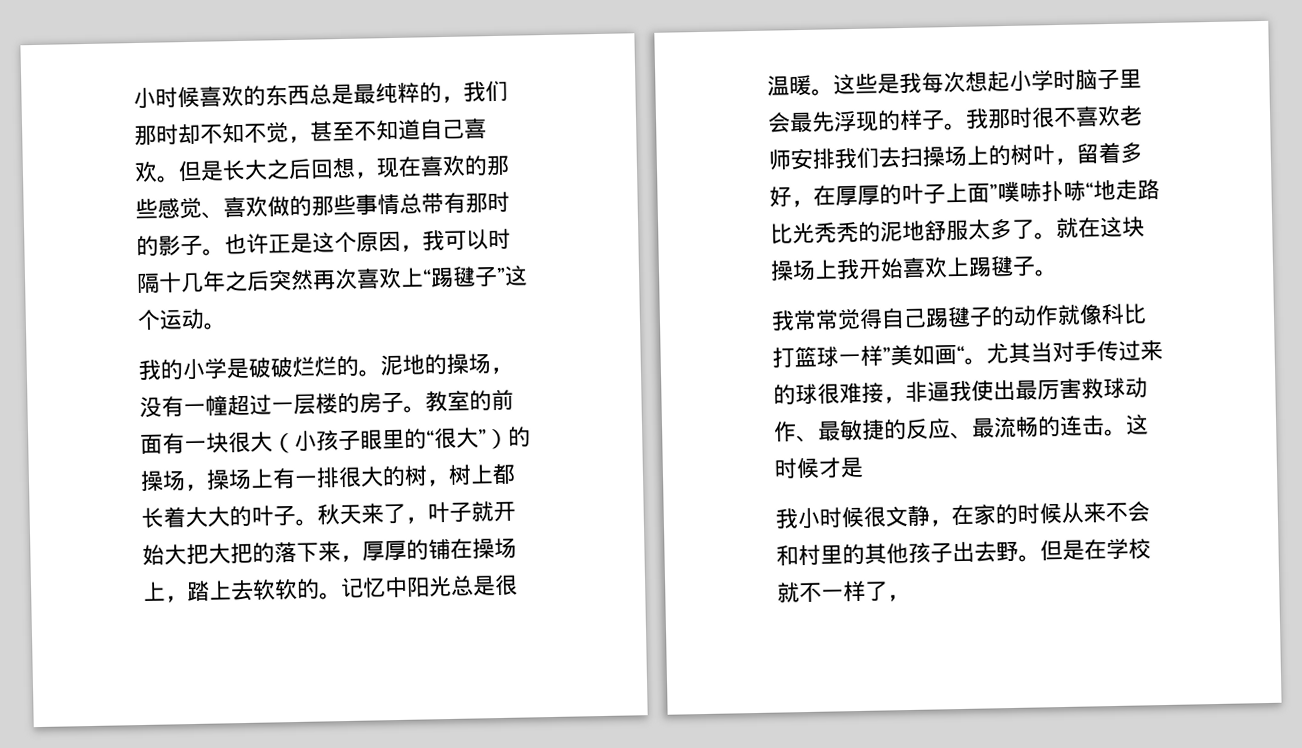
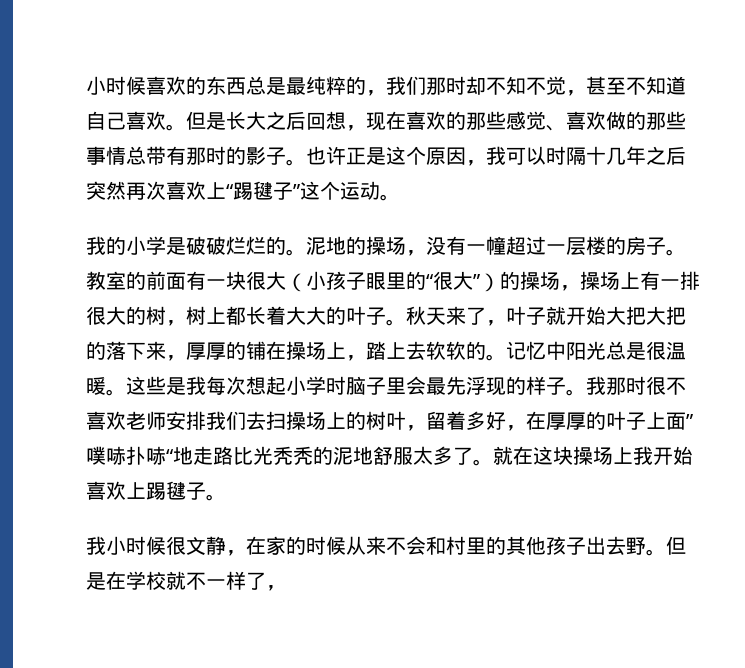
- 我常常觉得自己踢毽子的动作就像科比打篮球一样”美如画“。尤其当对手传过来的球很难接，非逼我使出最厉害救球动作、最敏捷的反应、最流畅的连击。这时候才是

